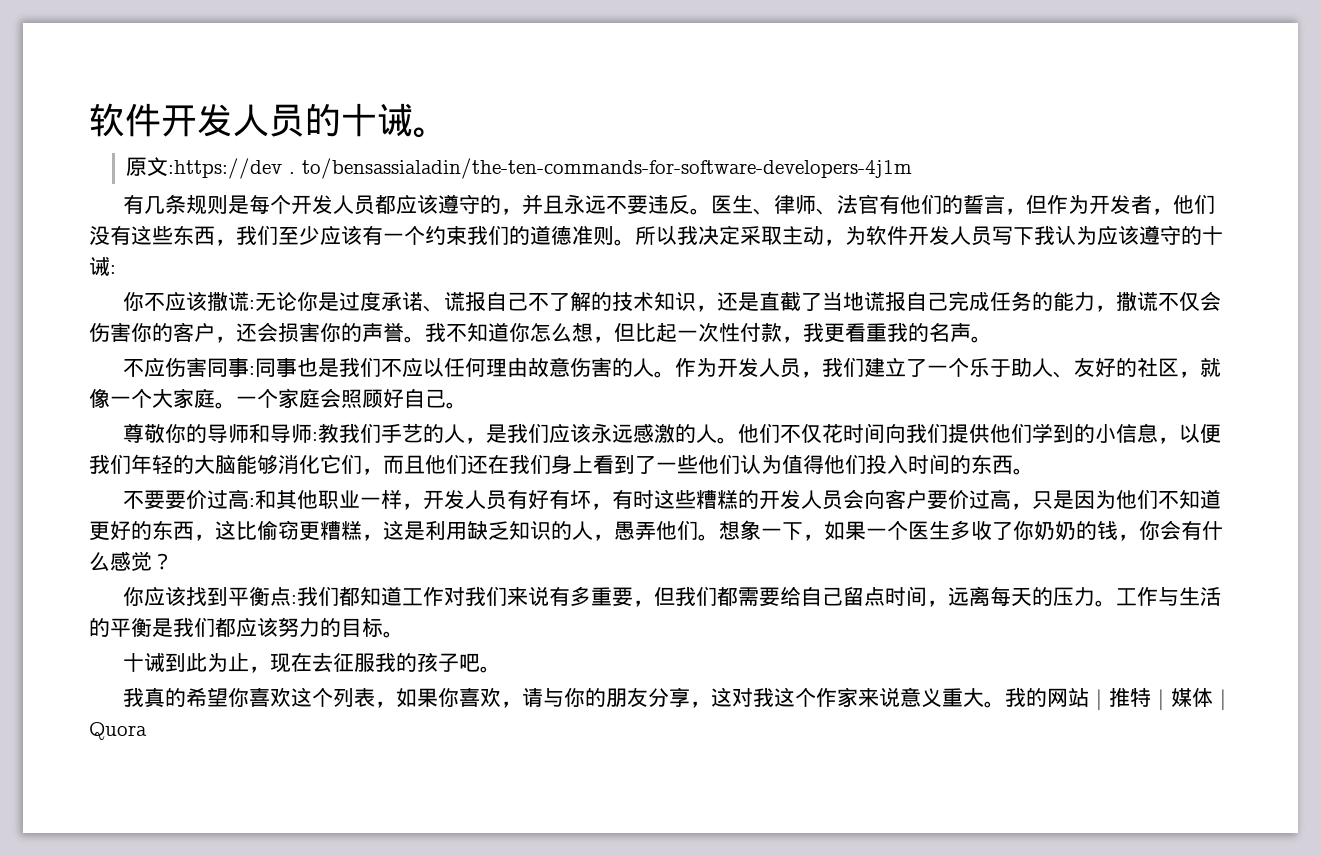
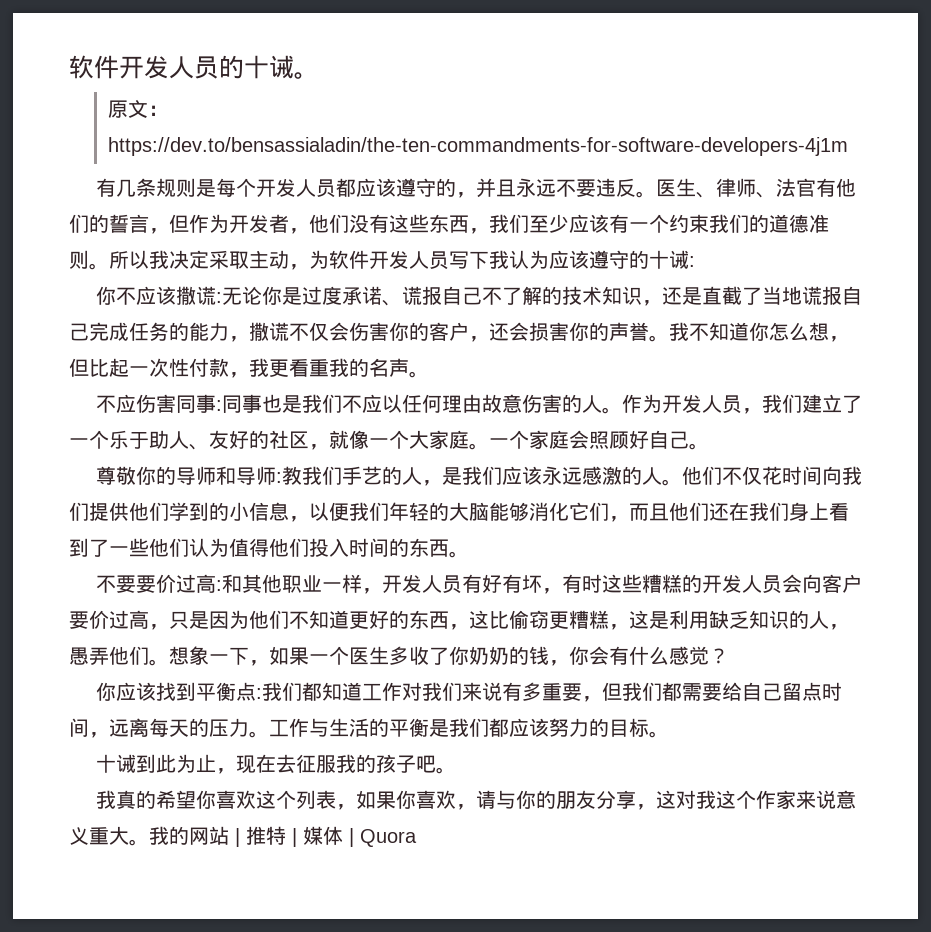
- 原文:https://dev . to/bensassialadin/the-ten-commands-for-software-developers-4j1m
+ 原文：https://dev.to/bensassialadin/the-ten-commandments-for-software-developers-4j1m

